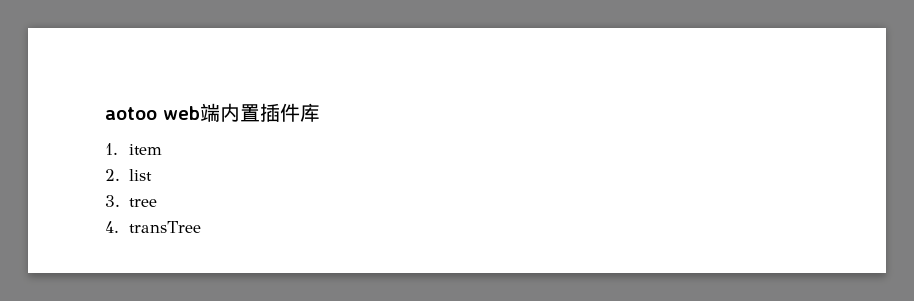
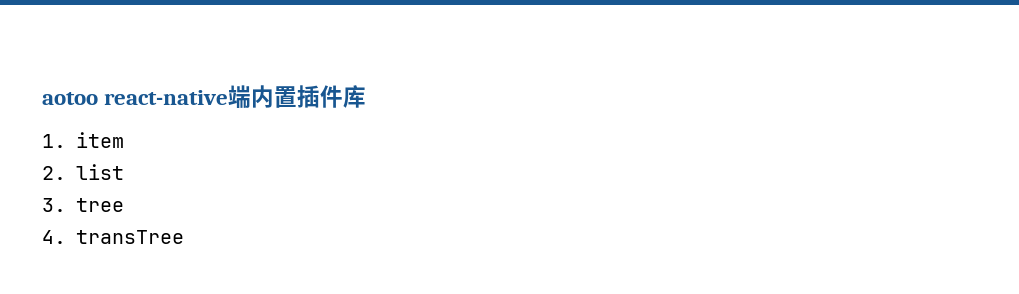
- aotoo web端内置插件库
+ aotoo react-native端内置插件库

